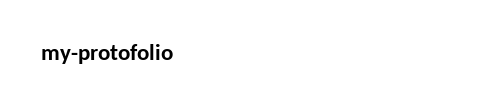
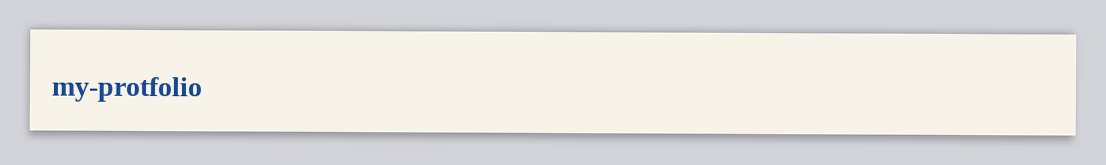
- my-protofolio
+ my-protfolio

